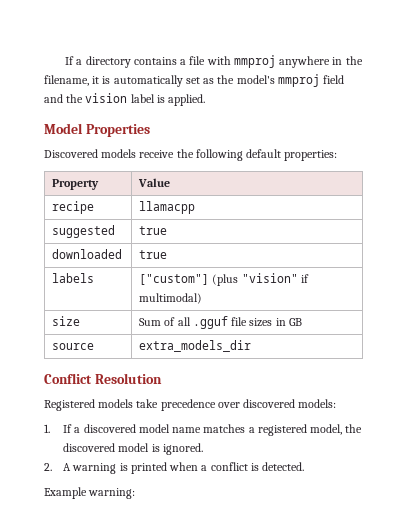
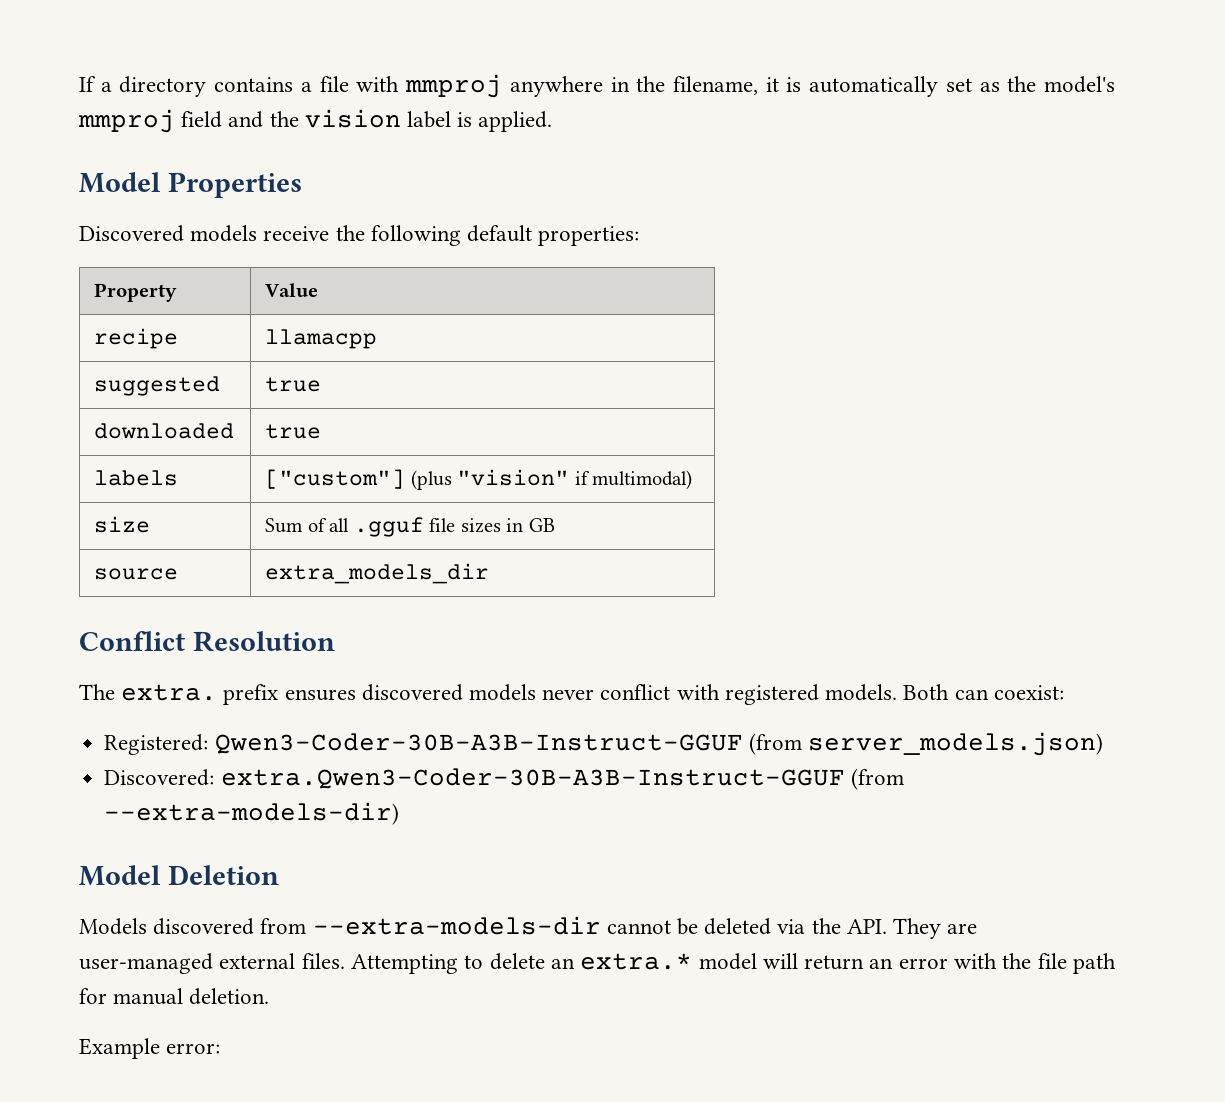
- Registered models take precedence over discovered models:
- 1. If a discovered model name matches a registered model, the discovered model is ignored.
- 2. A warning is printed when a conflict is detected.
+ The extra. prefix ensures discovered models never conflict with registered models. Both can coexist:
+ Registered: Qwen3-Coder-30B-A3B-Instruct-GGUF (from server_models.json)
+ Discovered: extra.Qwen3-Coder-30B-A3B-Instruct-GGUF (from --extra-models-dir)
+ Model Deletion
+ Models discovered from --extra-models-dir cannot be deleted via the API. They are user-managed external files. Attempting to delete an extra.* model will return an error with the file path for manual deletion.
- Example warning:
+ Example error:

